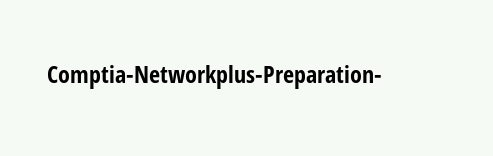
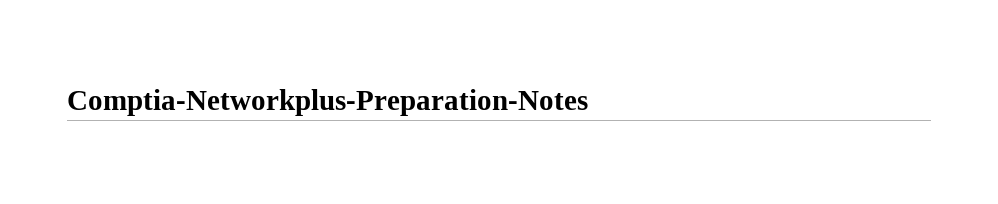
- Comptia-Networkplus-Preparation-
+ Comptia-Networkplus-Preparation-Notes

